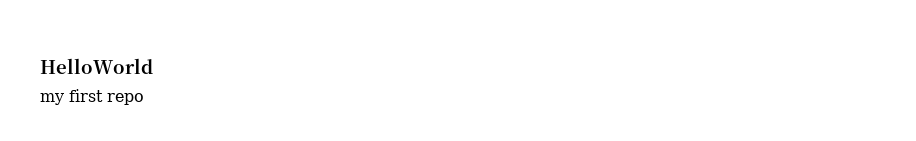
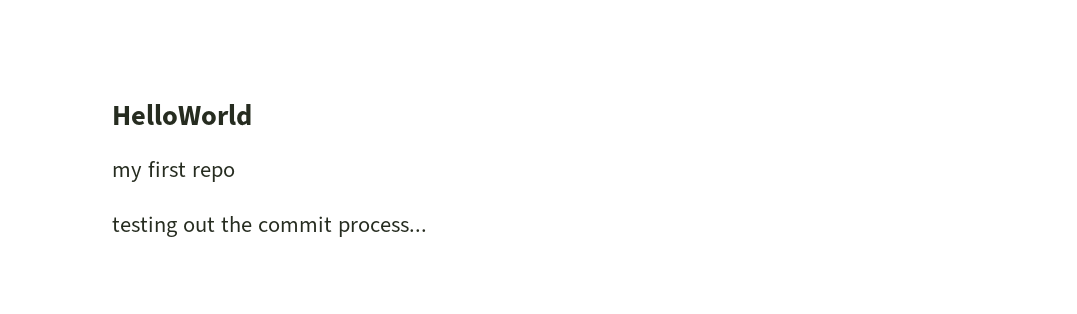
+ testing out the commit process...

